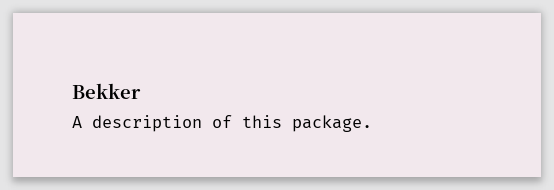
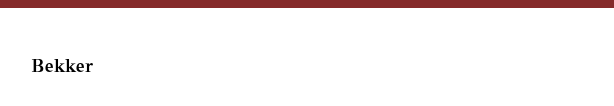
- A description of this package.

